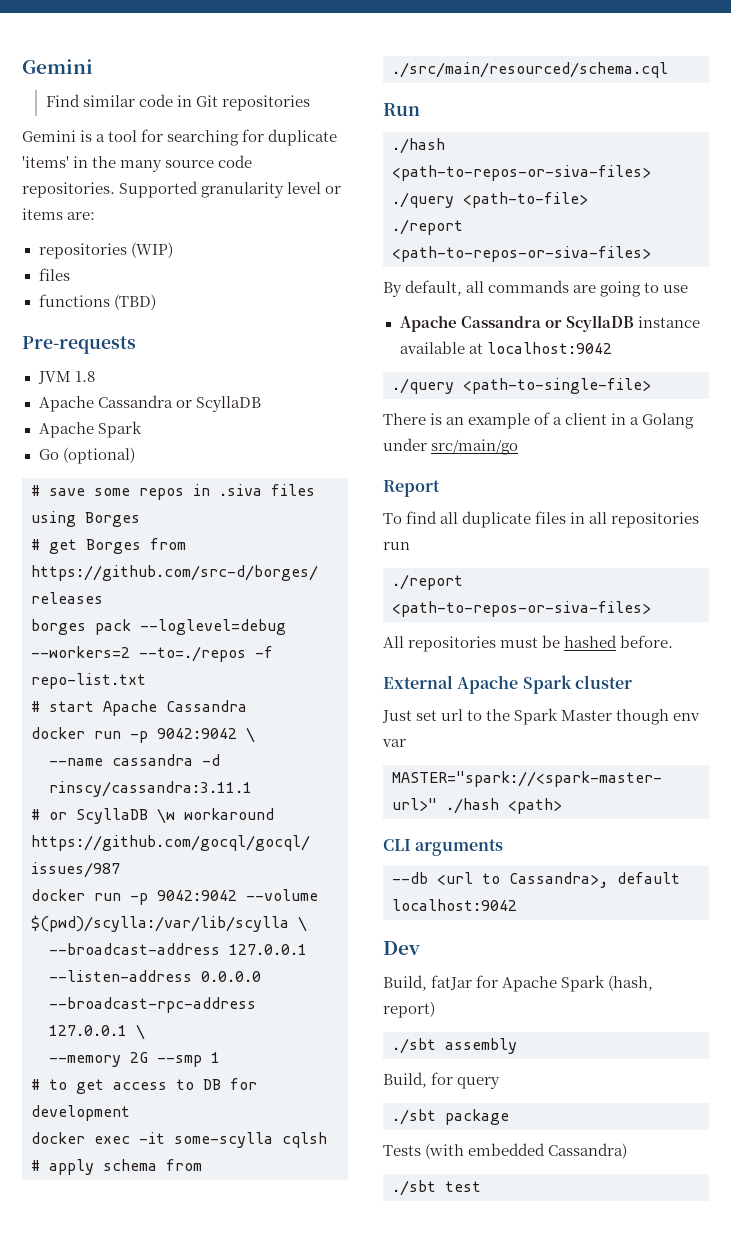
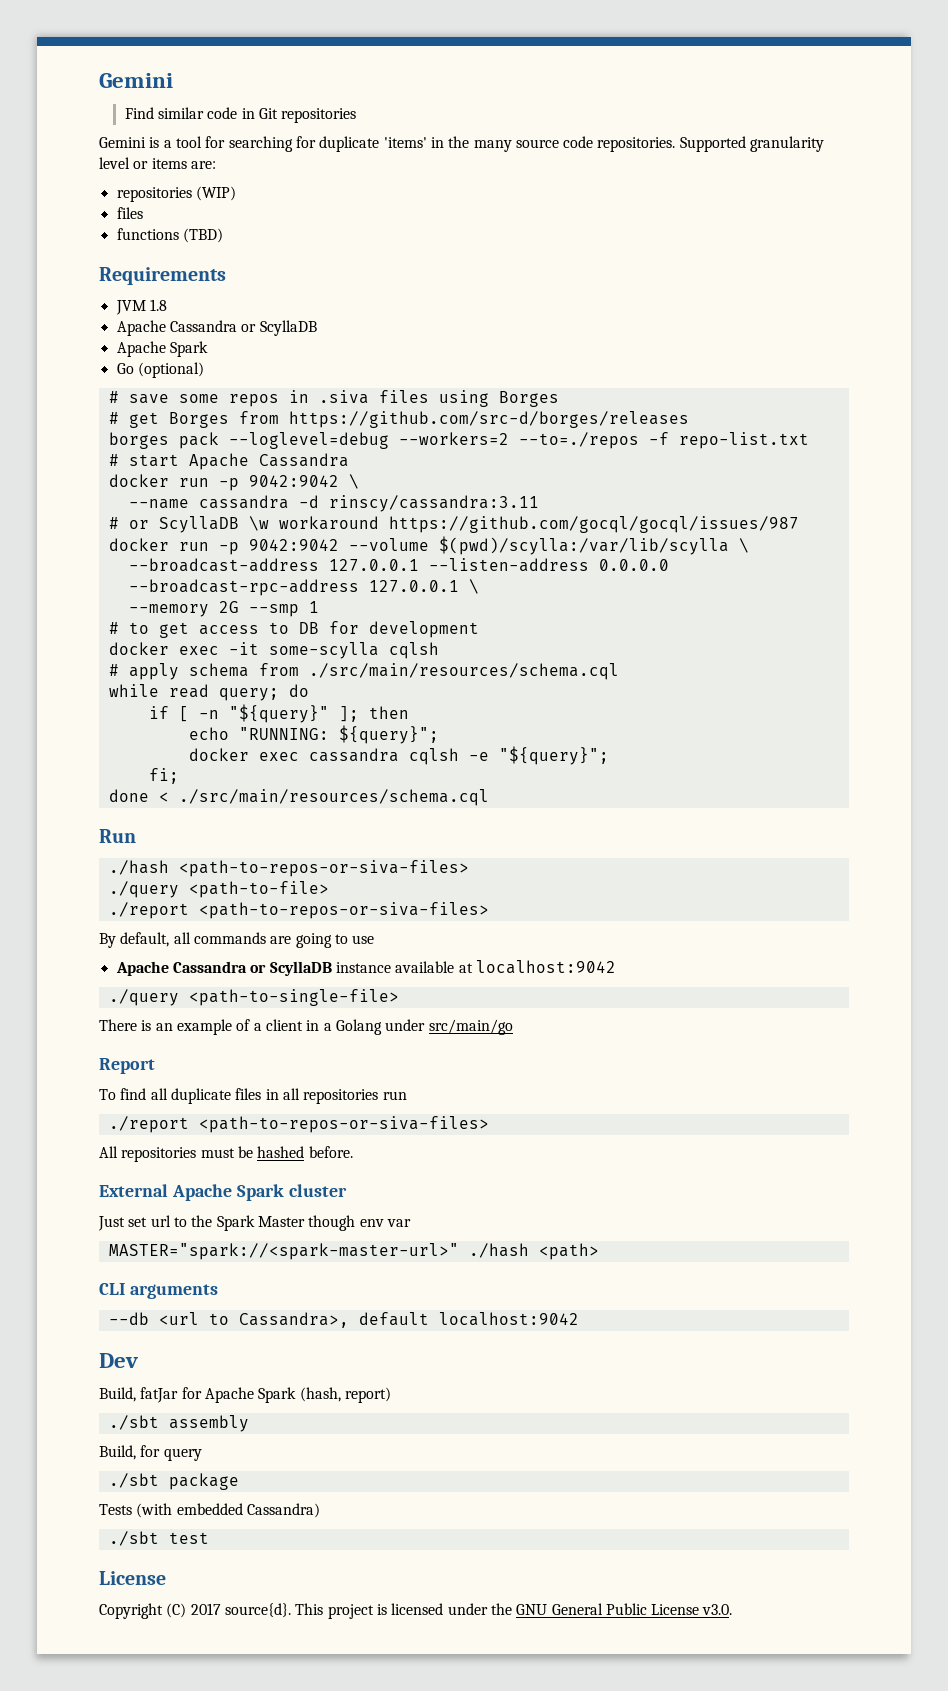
- Pre-requests
+ Requirements
- --name cassandra -d rinscy/cassandra:3.11.1
+ --name cassandra -d rinscy/cassandra:3.11
- # apply schema from ./src/main/resourced/schema.cql
+ # apply schema from ./src/main/resources/schema.cql
+ while read query; do
+ if [ -n "${query}" ]; then
+ echo "RUNNING: ${query}";
+ docker exec cassandra cqlsh -e "${query}";
+ fi;
+ done < ./src/main/resources/schema.cql
  ./sbt test
+ License
+ Copyright (C) 2017 source{d}. This project is licensed under the GNU General Public License v3.0.

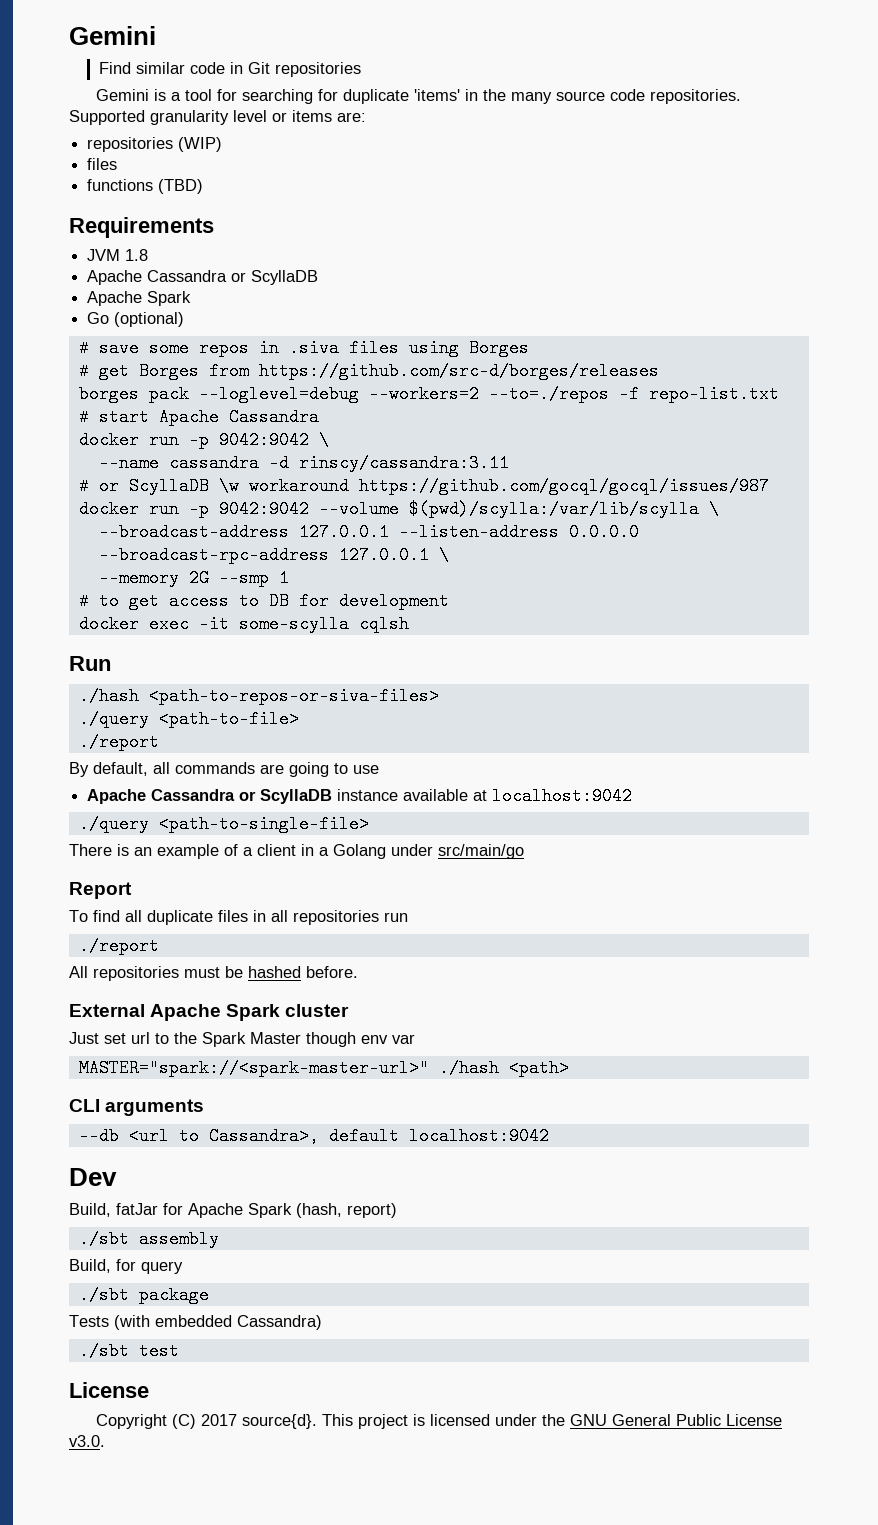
- # apply schema from ./src/main/resources/schema.cql
- while read query; do
- if [ -n "${query}" ]; then
- echo "RUNNING: ${query}";
- docker exec cassandra cqlsh -e "${query}";
- fi;
- done < ./src/main/resources/schema.cql
  ./query <path-to-file>
- ./report <path-to-repos-or-siva-files>
+ ./report
  To find all duplicate files in all repositories run
- ./report <path-to-repos-or-siva-files>
+ ./report

